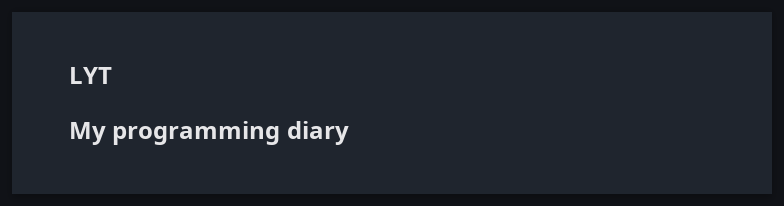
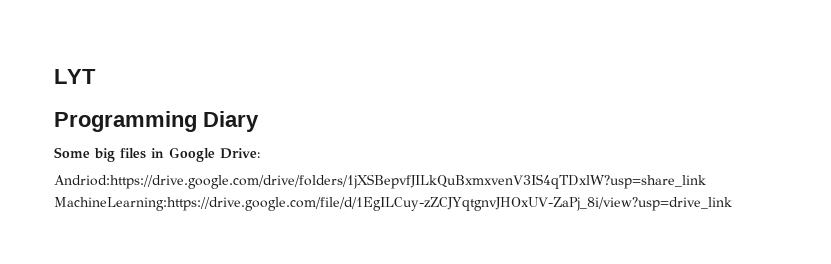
- My programming diary
+ Programming Diary
+ Some big files in Google Drive:
+ Andriod:https://drive.google.com/drive/folders/1jXSBepvfJILkQuBxmxvenV3IS4qTDxlW?usp=share_link MachineLearning:https://drive.google.com/file/d/1EgILCuy-zZCJYqtgnvJHOxUV-ZaPj_8i/view?usp=drive_link

